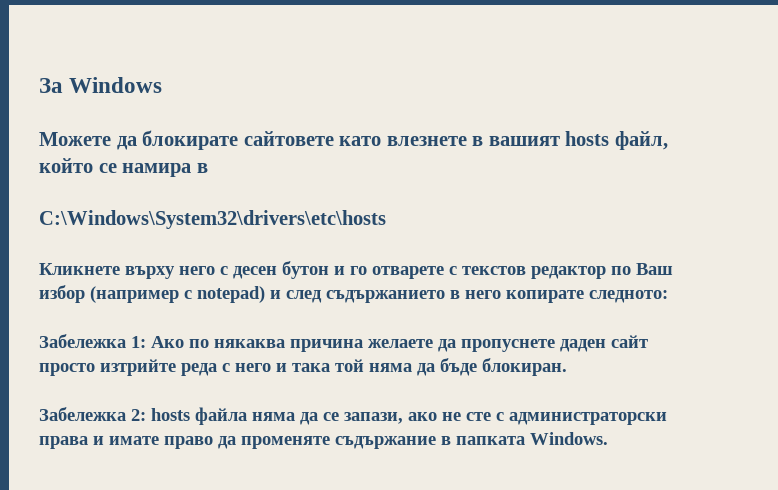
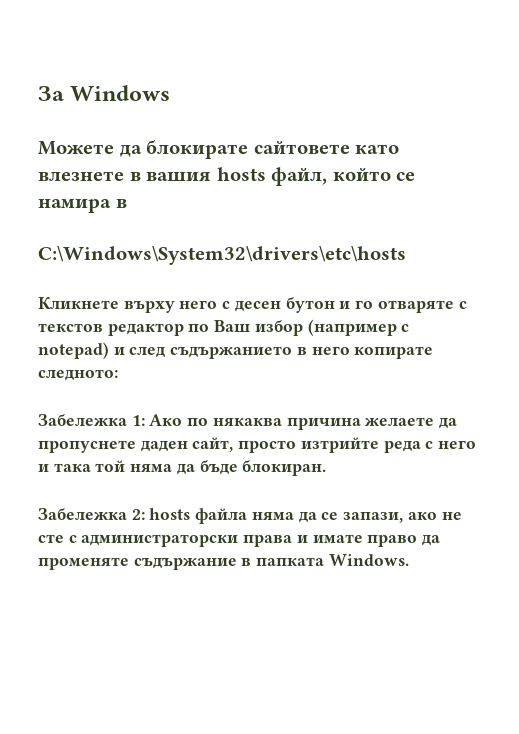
- Можете да блокирате сайтовете като влезнете в вашият hosts файл, който се намира в
+ Можете да блокирате сайтовете като влезнете в вашия hosts файл, който се намира в
- Кликнете върху него с десен бутон и го отварете с текстов редактор по Ваш избор (например с notepad) и след съдържанието в него копирате следното:
+ Кликнете върху него с десен бутон и го отваряте с текстов редактор по Ваш избор (например с notepad) и след съдържанието в него копирате следното:
- Забележка 1: Ако по някаква причина желаете да пропуснете даден сайт просто изтрийте реда с него и така той няма да бъде блокиран.
+ Забележка 1: Ако по някаква причина желаете да пропуснете даден сайт, просто изтрийте реда с него и така той няма да бъде блокиран.

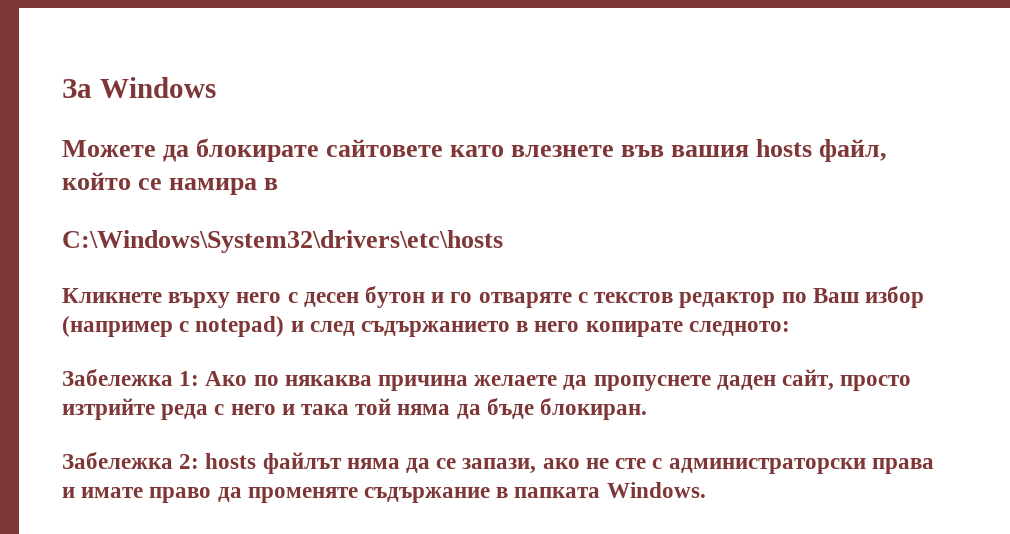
- Можете да блокирате сайтовете като влезнете в вашия hosts файл, който се намира в
+ Можете да блокирате сайтовете като влезнете във вашия hosts файл, който се намира в
- Забележка 2: hosts файла няма да се запази, ако не сте с администраторски права и имате право да променяте съдържание в папката Windows.
+ Забележка 2: hosts файлът няма да се запази, ако не сте с администраторски права и имате право да променяте съдържание в папката Windows.

